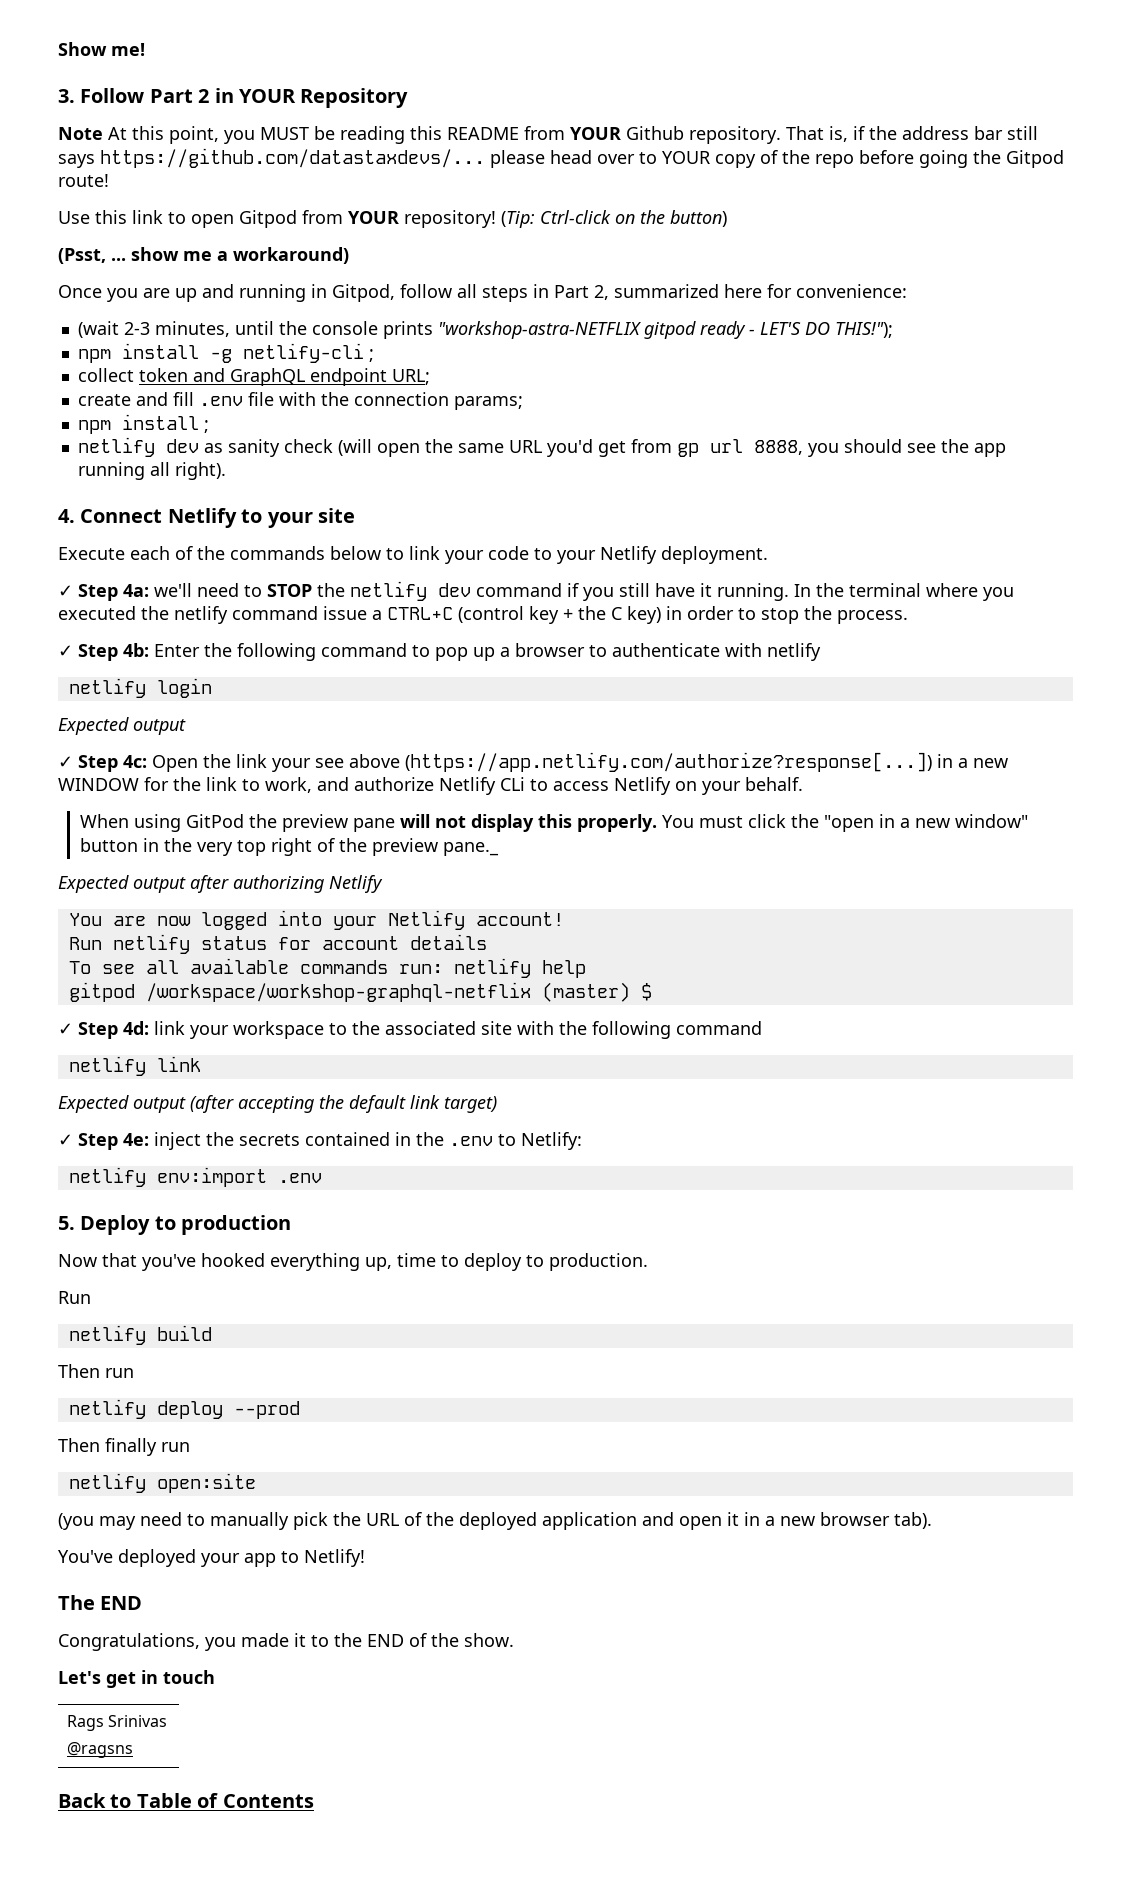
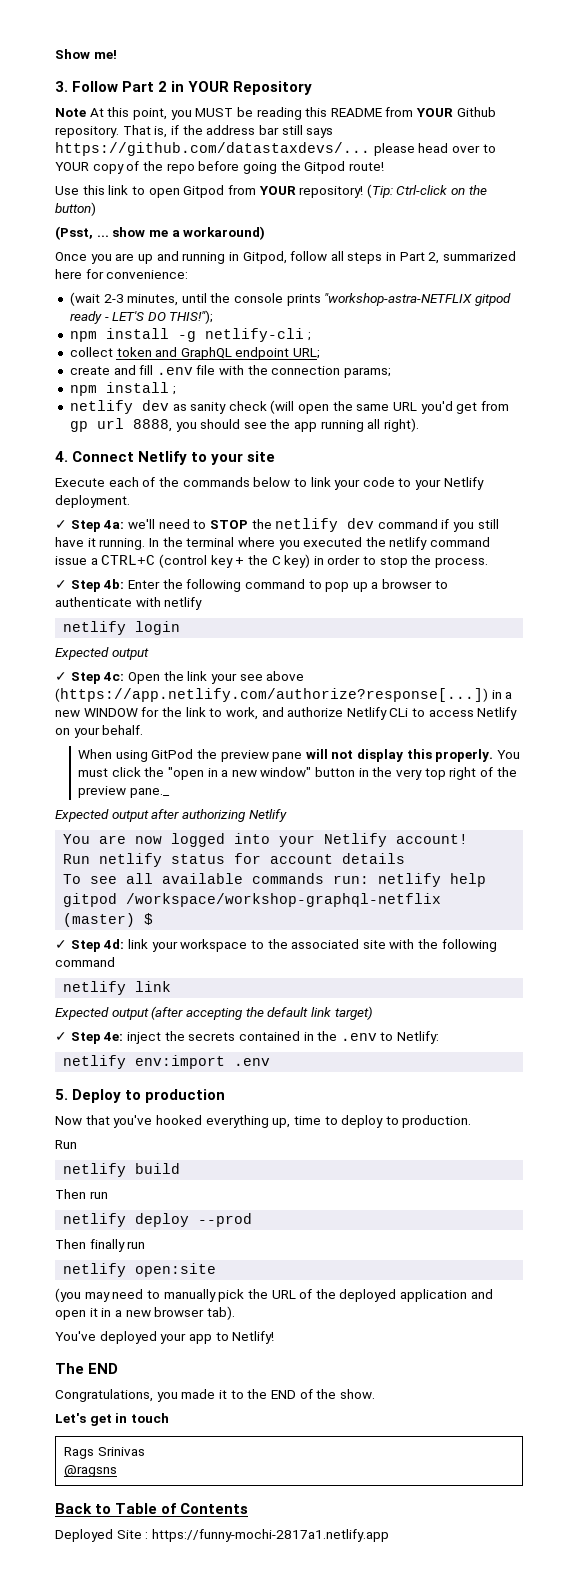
+ Deployed Site : https://funny-mochi-2817a1.netlify.app

